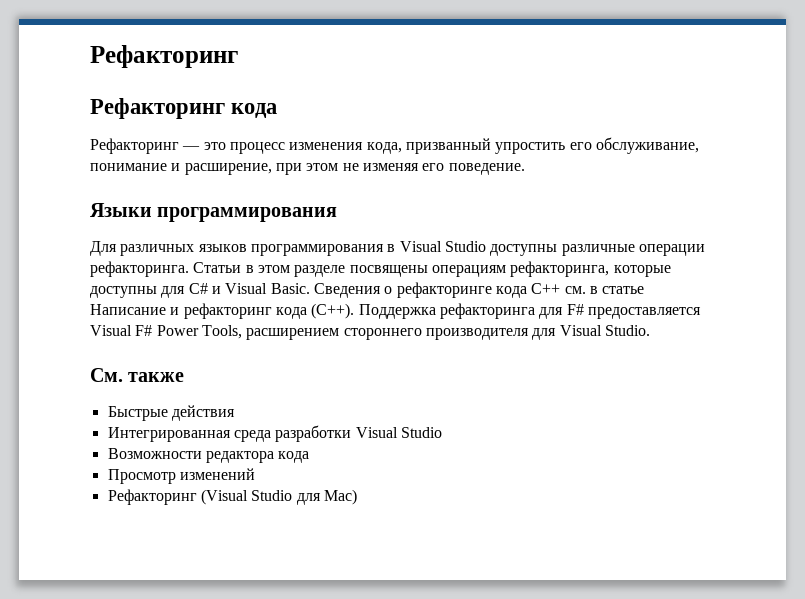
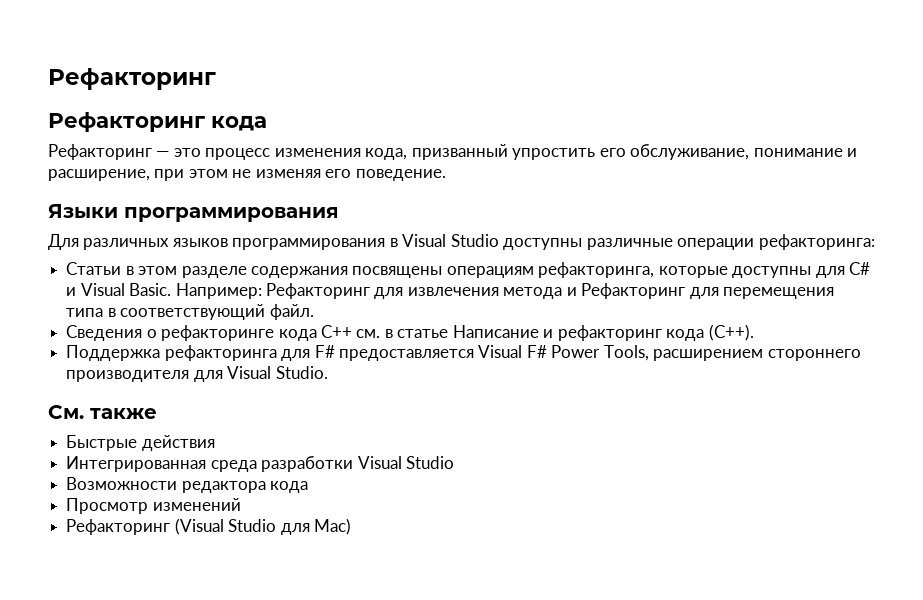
- Для различных языков программирования в Visual Studio доступны различные операции рефакторинга. Статьи в этом разделе посвящены операциям рефакторинга, которые доступны для C# и Visual Basic. Сведения о рефакторинге кода C++ см. в статье Написание и рефакторинг кода (C++). Поддержка рефакторинга для F# предоставляется Visual F# Power Tools, расширением стороннего производителя для Visual Studio.
+ Для различных языков программирования в Visual Studio доступны различные операции рефакторинга:
+ Статьи в этом разделе содержания посвящены операциям рефакторинга, которые доступны для C# и Visual Basic. Например: Рефакторинг для извлечения метода и Рефакторинг для перемещения типа в соответствующий файл.
+ Сведения о рефакторинге кода C++ см. в статье Написание и рефакторинг кода (C++).
+ Поддержка рефакторинга для F# предоставляется Visual F# Power Tools, расширением стороннего производителя для Visual Studio.

